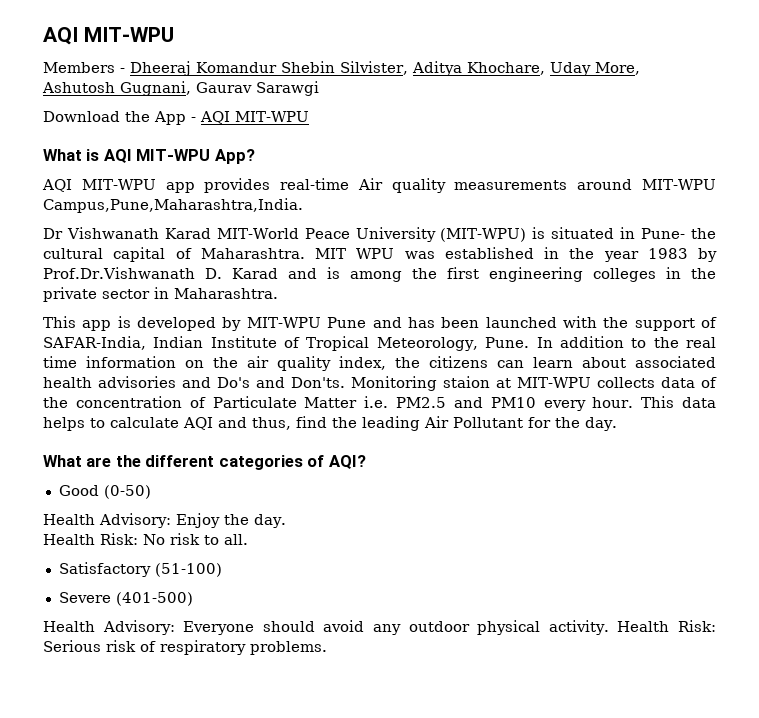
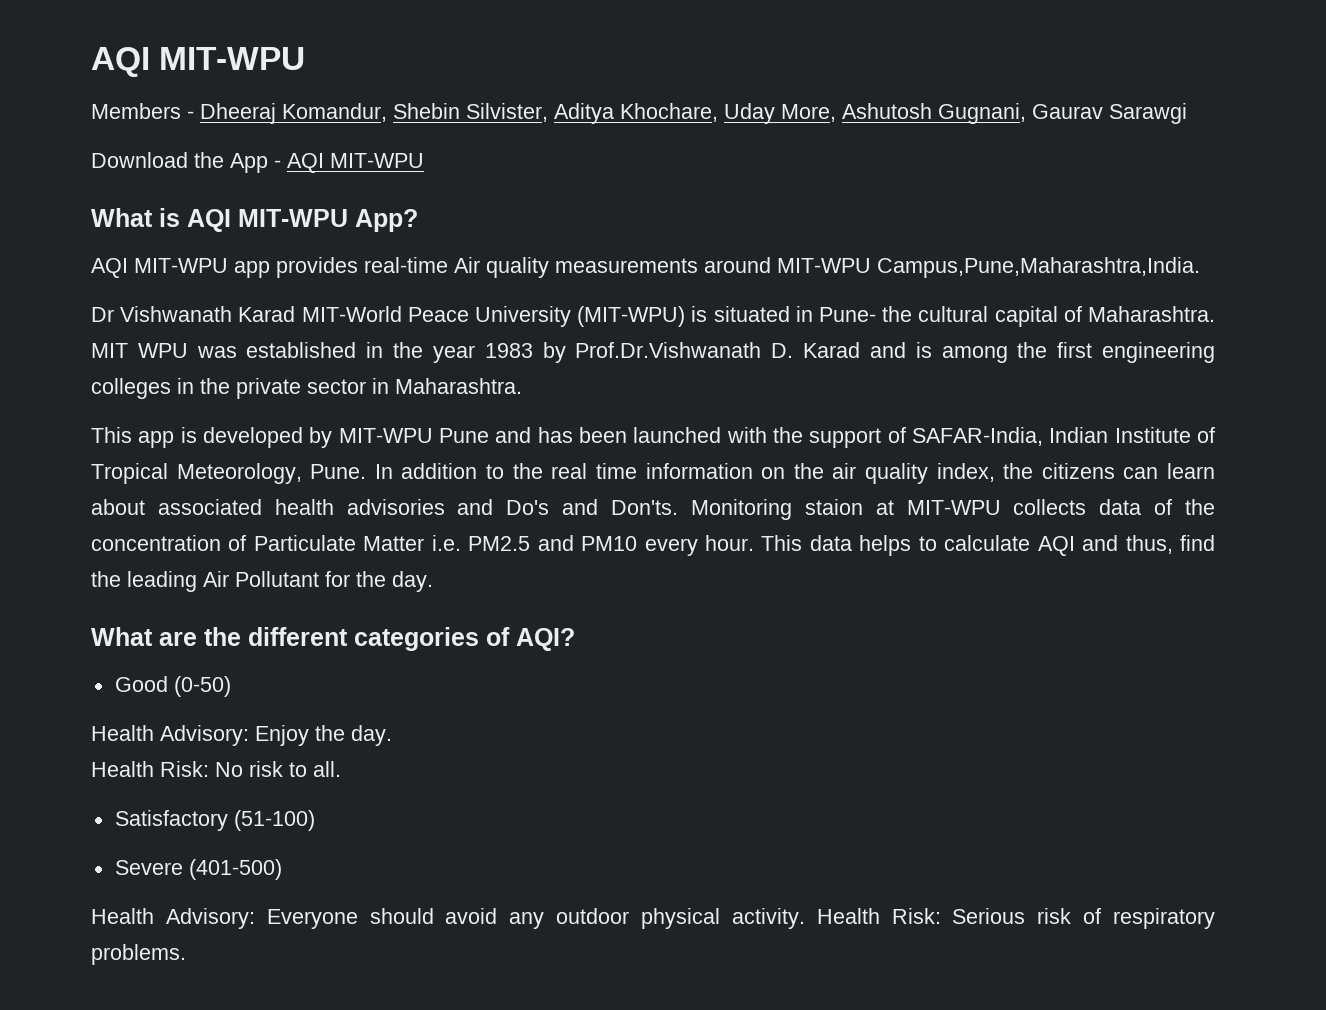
- Members - Dheeraj Komandur Shebin Silvister, Aditya Khochare, Uday More, Ashutosh Gugnani, Gaurav Sarawgi
+ Members - Dheeraj Komandur, Shebin Silvister, Aditya Khochare, Uday More, Ashutosh Gugnani, Gaurav Sarawgi

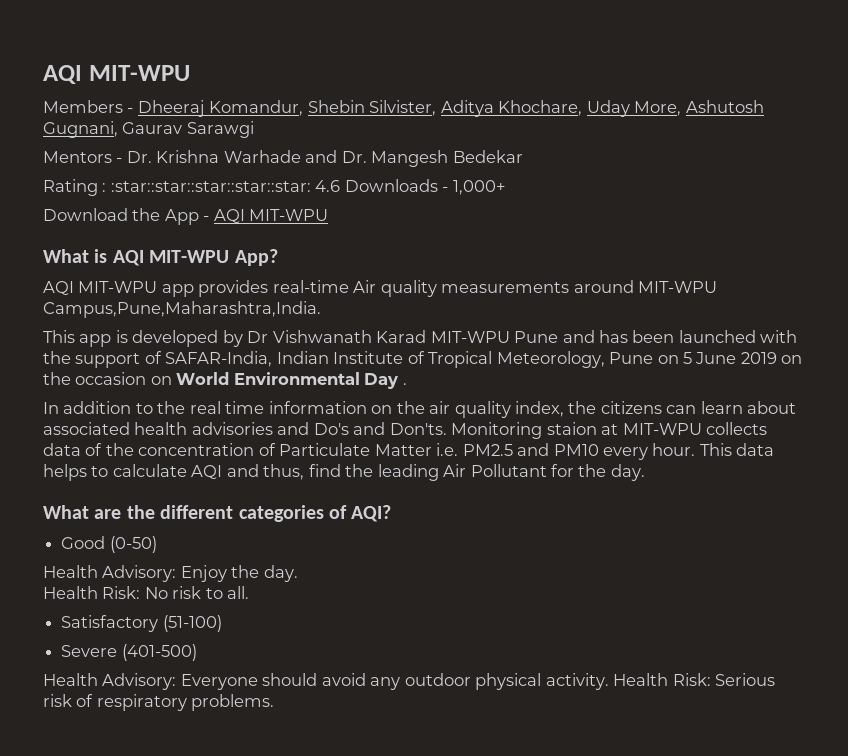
+ Mentors - Dr. Krishna Warhade and Dr. Mangesh Bedekar
+ Rating : :star::star::star::star::star: 4.6 Downloads - 1,000+
- Dr Vishwanath Karad MIT-World Peace University (MIT-WPU) is situated in Pune- the cultural capital of Maharashtra. MIT WPU was established in the year 1983 by Prof.Dr.Vishwanath D. Karad and is among the first engineering colleges in the private sector in Maharashtra.
- This app is developed by MIT-WPU Pune and has been launched with the support of SAFAR-India, Indian Institute of Tropical Meteorology, Pune. In addition to the real time information on the air quality index, the citizens can learn about associated health advisories and Do's and Don'ts.
+ This app is developed by Dr Vishwanath Karad MIT-WPU Pune and has been launched with the support of SAFAR-India, Indian Institute of Tropical Meteorology, Pune on 5 June 2019 on the occasion on World Environmental Day .
+ In addition to the real time information on the air quality index, the citizens can learn about associated health advisories and Do's and Don'ts.

